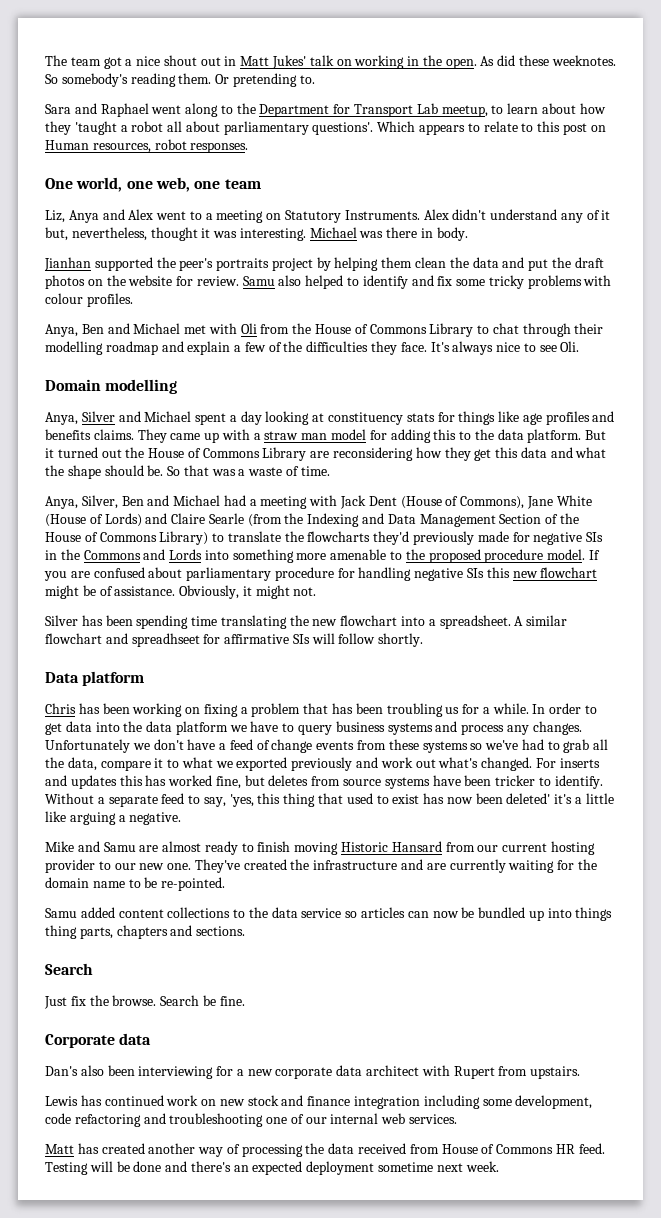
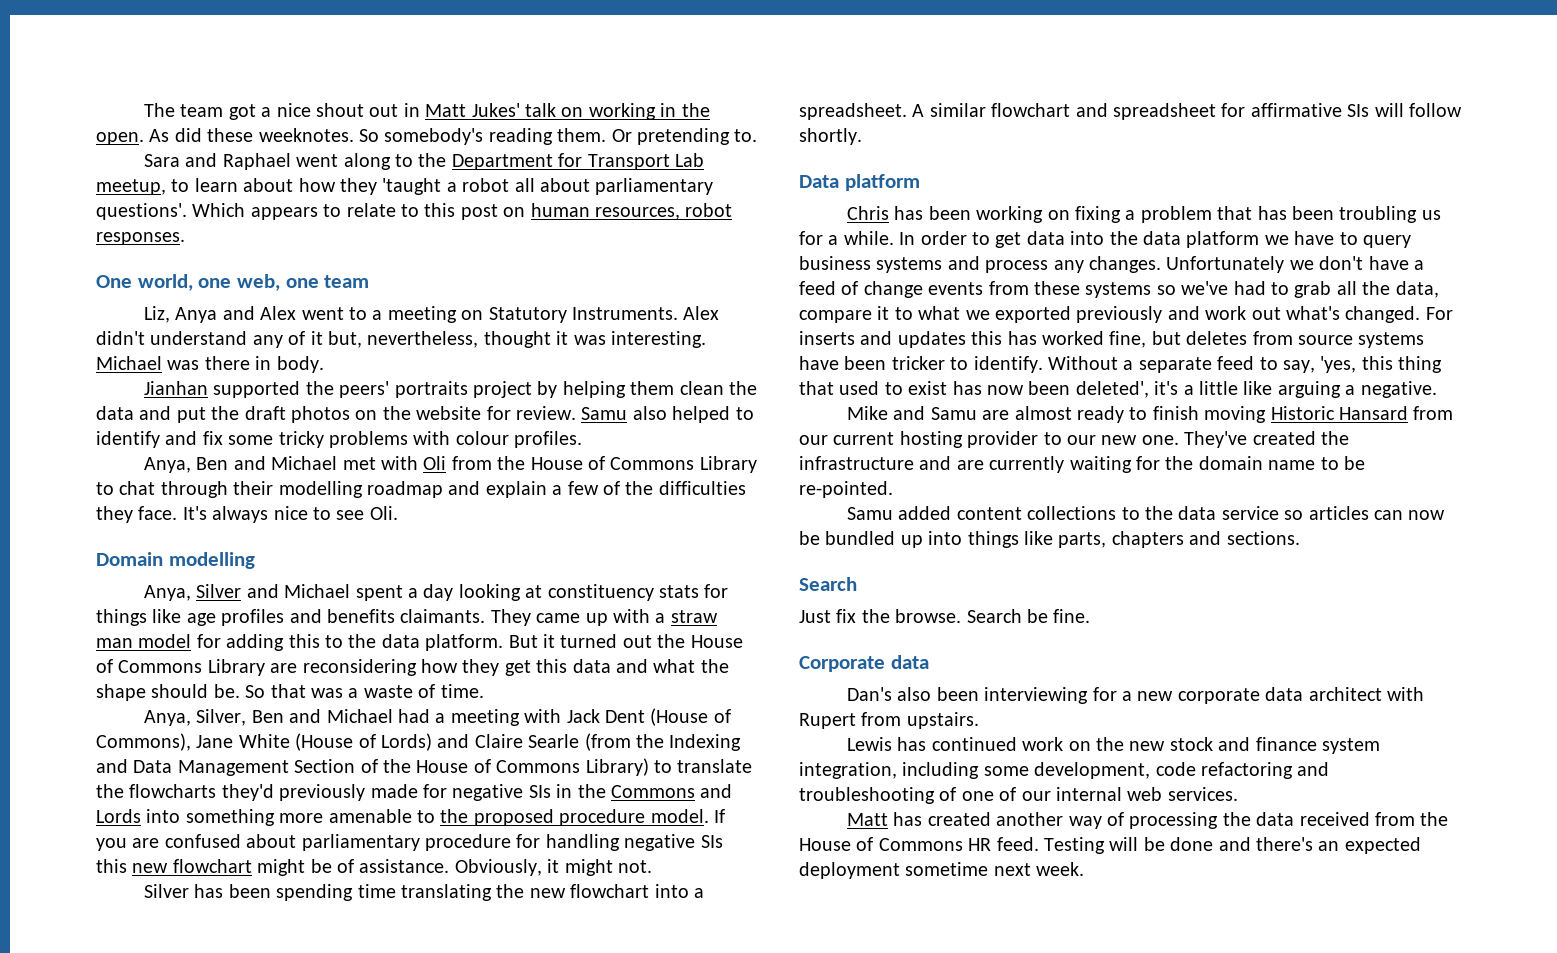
- Which appears to relate to this post on Human resources, robot responses.
+ Which appears to relate to this post on human resources, robot responses.
- Jianhan supported the peer's portraits project by helping them clean the data and put the draft photos on the website for review.
+ Jianhan supported the peers' portraits project by helping them clean the data and put the draft photos on the website for review.
- Anya, Silver and Michael spent a day looking at constituency stats for things like age profiles and benefits claims.
+ Anya, Silver and Michael spent a day looking at constituency stats for things like age profiles and benefits claimants.
- A similar flowchart and spreadhseet for affirmative SIs will follow shortly.
+ A similar flowchart and spreadsheet for affirmative SIs will follow shortly.
- Without a separate feed to say, 'yes, this thing that used to exist has now been deleted' it's a little like arguing a negative.
+ Without a separate feed to say, 'yes, this thing that used to exist has now been deleted', it's a little like arguing a negative.
- Samu added content collections to the data service so articles can now be bundled up into things thing parts, chapters and sections.
+ Samu added content collections to the data service so articles can now be bundled up into things like parts, chapters and sections.
- Lewis has continued work on new stock and finance integration including some development, code refactoring and troubleshooting one of our internal web services.
+ Lewis has continued work on the new stock and finance system integration, including some development, code refactoring and troubleshooting of one of our internal web services.
- Matt has created another way of processing the data received from House of Commons HR feed.
+ Matt has created another way of processing the data received from the House of Commons HR feed.

